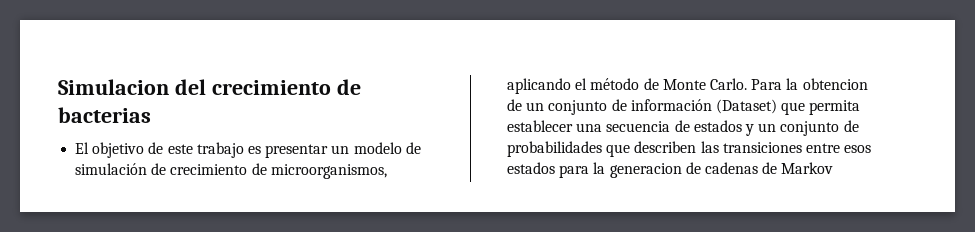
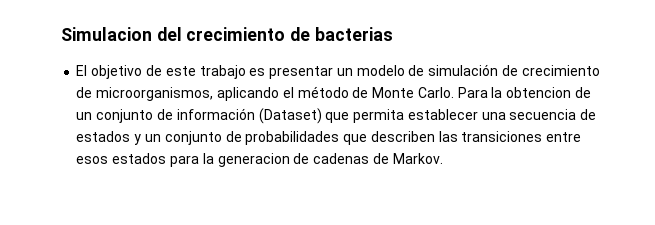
- Para la obtencion de un conjunto de información (Dataset) que permita establecer una secuencia de estados y un conjunto de probabilidades que describen las transiciones entre esos estados para la generacion de cadenas de Markov
+ Para la obtencion de un conjunto de información (Dataset) que permita establecer una secuencia de estados y un conjunto de probabilidades que describen las transiciones entre esos estados para la generacion de cadenas de Markov.

